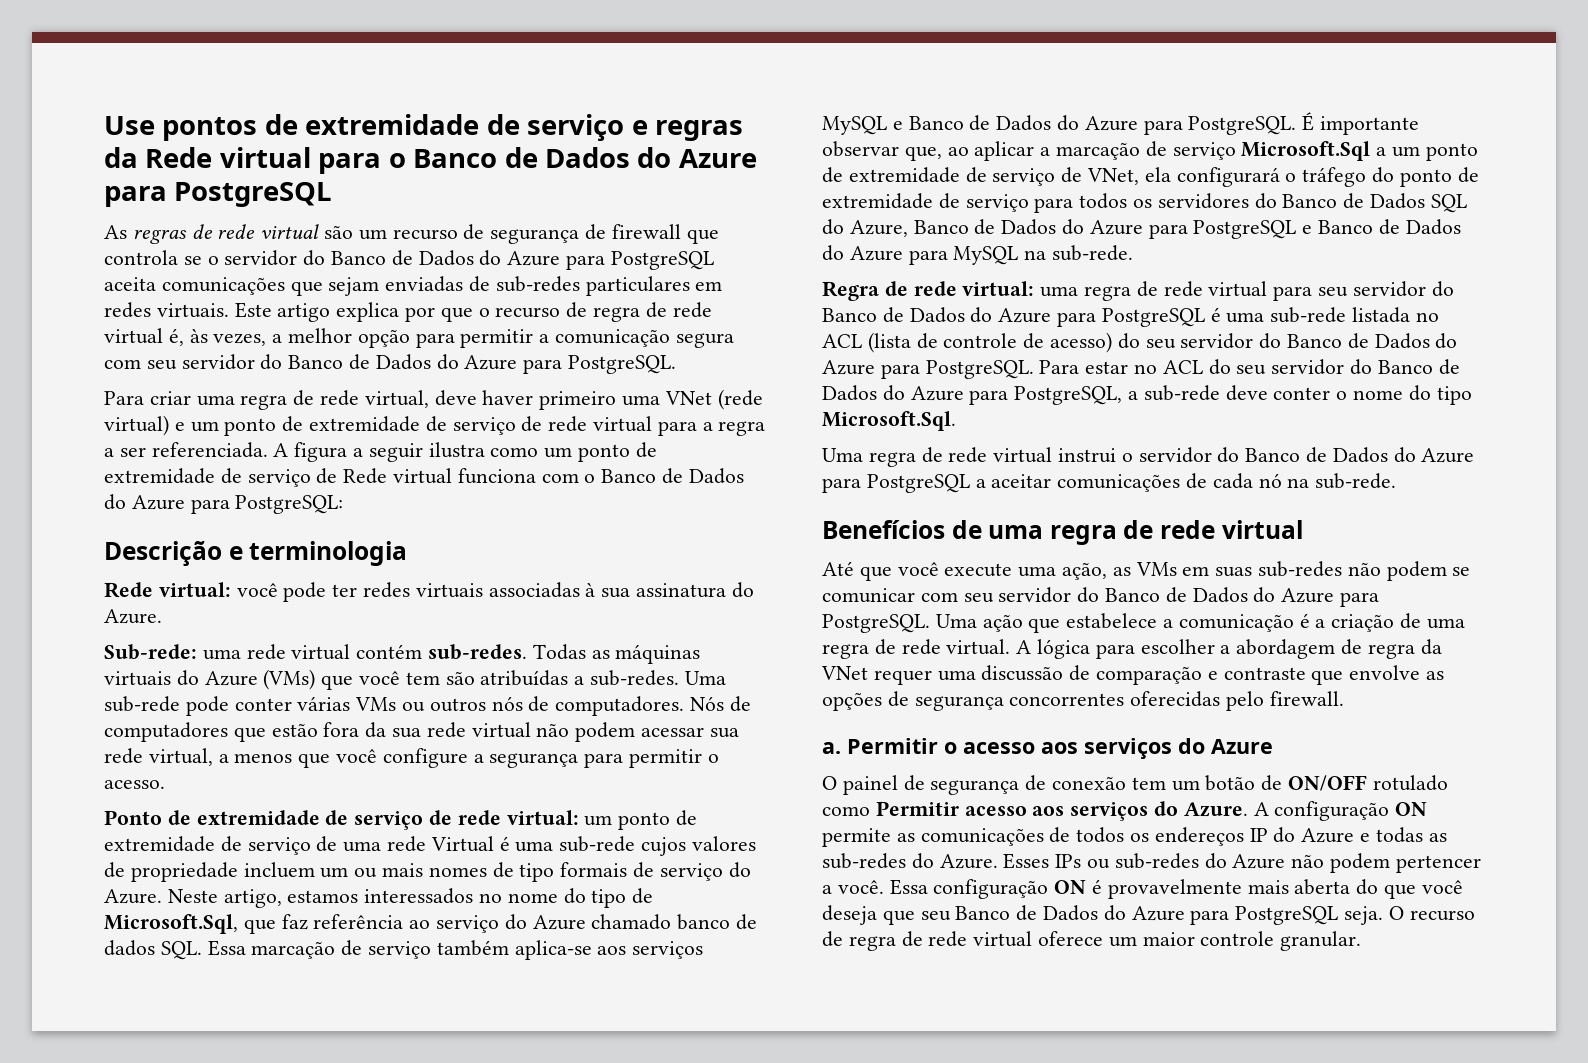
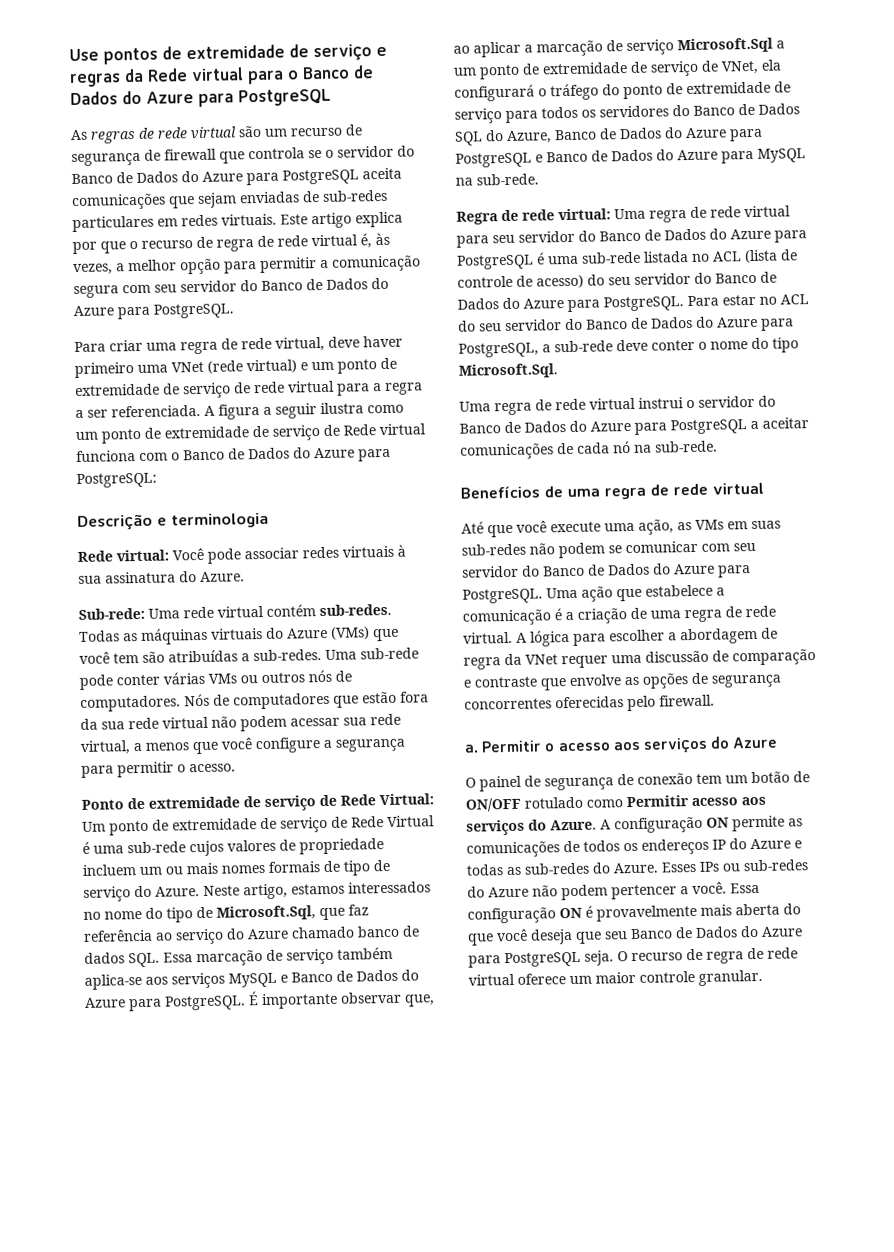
- Rede virtual: você pode ter redes virtuais associadas à sua assinatura do Azure.
+ Rede virtual: Você pode associar redes virtuais à sua assinatura do Azure.
- Sub-rede: uma rede virtual contém sub-redes.
+ Sub-rede: Uma rede virtual contém sub-redes.
- Ponto de extremidade de serviço de rede virtual: um ponto de extremidade de serviço de uma rede Virtual é uma sub-rede cujos valores de propriedade incluem um ou mais nomes de tipo formais de serviço do Azure.
+ Ponto de extremidade de serviço de Rede Virtual: Um ponto de extremidade de serviço de Rede Virtual é uma sub-rede cujos valores de propriedade incluem um ou mais nomes formais de tipo de serviço do Azure.
- Regra de rede virtual: uma regra de rede virtual para seu servidor do Banco de Dados do Azure para PostgreSQL é uma sub-rede listada no ACL (lista de controle de acesso) do seu servidor do Banco de Dados do Azure para PostgreSQL.
+ Regra de rede virtual: Uma regra de rede virtual para seu servidor do Banco de Dados do Azure para PostgreSQL é uma sub-rede listada no ACL (lista de controle de acesso) do seu servidor do Banco de Dados do Azure para PostgreSQL.

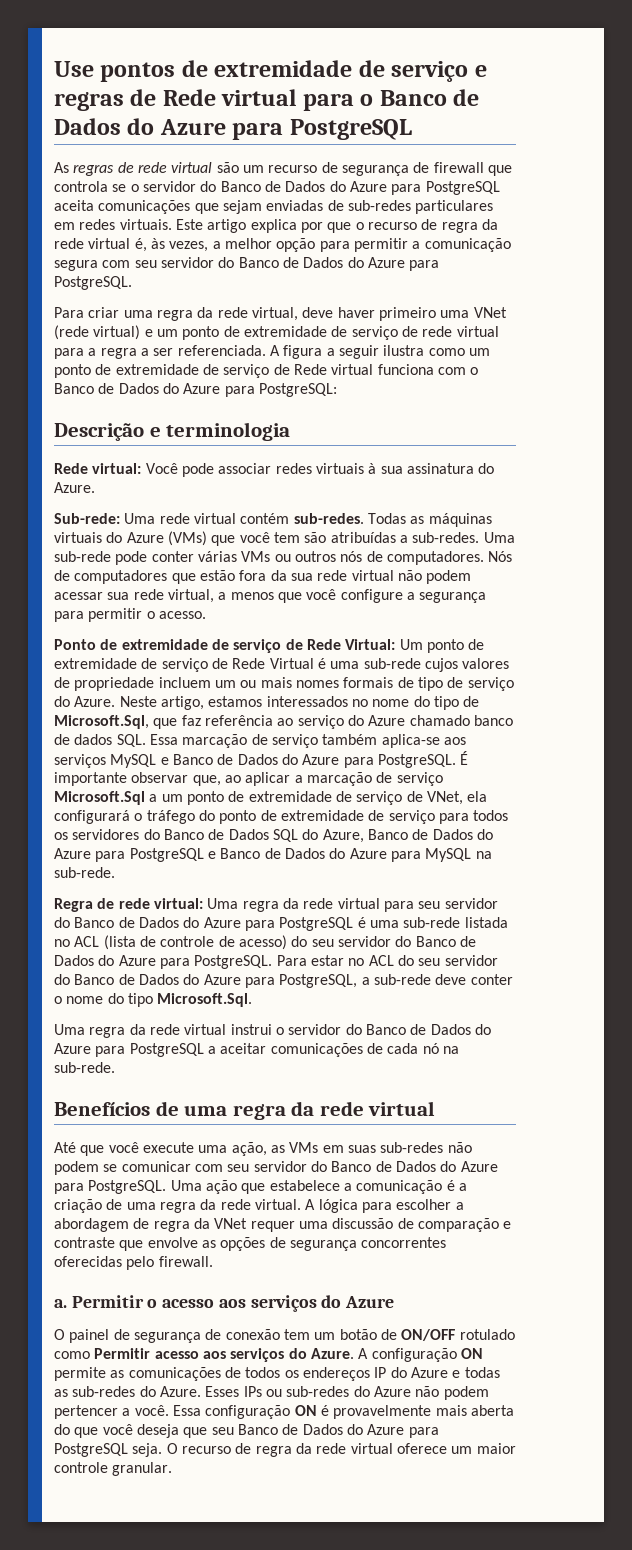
- Use pontos de extremidade de serviço e regras da Rede virtual para o Banco de Dados do Azure para PostgreSQL
+ Use pontos de extremidade de serviço e regras de Rede virtual para o Banco de Dados do Azure para PostgreSQL
- Este artigo explica por que o recurso de regra de rede virtual é, às vezes, a melhor opção para permitir a comunicação segura com seu servidor do Banco de Dados do Azure para PostgreSQL.
+ Este artigo explica por que o recurso de regra da rede virtual é, às vezes, a melhor opção para permitir a comunicação segura com seu servidor do Banco de Dados do Azure para PostgreSQL.
- Para criar uma regra de rede virtual, deve haver primeiro uma VNet (rede virtual) e um ponto de extremidade de serviço de rede virtual para a regra a ser referenciada.
+ Para criar uma regra da rede virtual, deve haver primeiro uma VNet (rede virtual) e um ponto de extremidade de serviço de rede virtual para a regra a ser referenciada.
- Regra de rede virtual: Uma regra de rede virtual para seu servidor do Banco de Dados do Azure para PostgreSQL é uma sub-rede listada no ACL (lista de controle de acesso) do seu servidor do Banco de Dados do Azure para PostgreSQL.
+ Regra de rede virtual: Uma regra da rede virtual para seu servidor do Banco de Dados do Azure para PostgreSQL é uma sub-rede listada no ACL (lista de controle de acesso) do seu servidor do Banco de Dados do Azure para PostgreSQL.
- Uma regra de rede virtual instrui o servidor do Banco de Dados do Azure para PostgreSQL a aceitar comunicações de cada nó na sub-rede.
+ Uma regra da rede virtual instrui o servidor do Banco de Dados do Azure para PostgreSQL a aceitar comunicações de cada nó na sub-rede.
- Benefícios de uma regra de rede virtual
+ Benefícios de uma regra da rede virtual
- Uma ação que estabelece a comunicação é a criação de uma regra de rede virtual.
+ Uma ação que estabelece a comunicação é a criação de uma regra da rede virtual.
- O recurso de regra de rede virtual oferece um maior controle granular.
+ O recurso de regra da rede virtual oferece um maior controle granular.

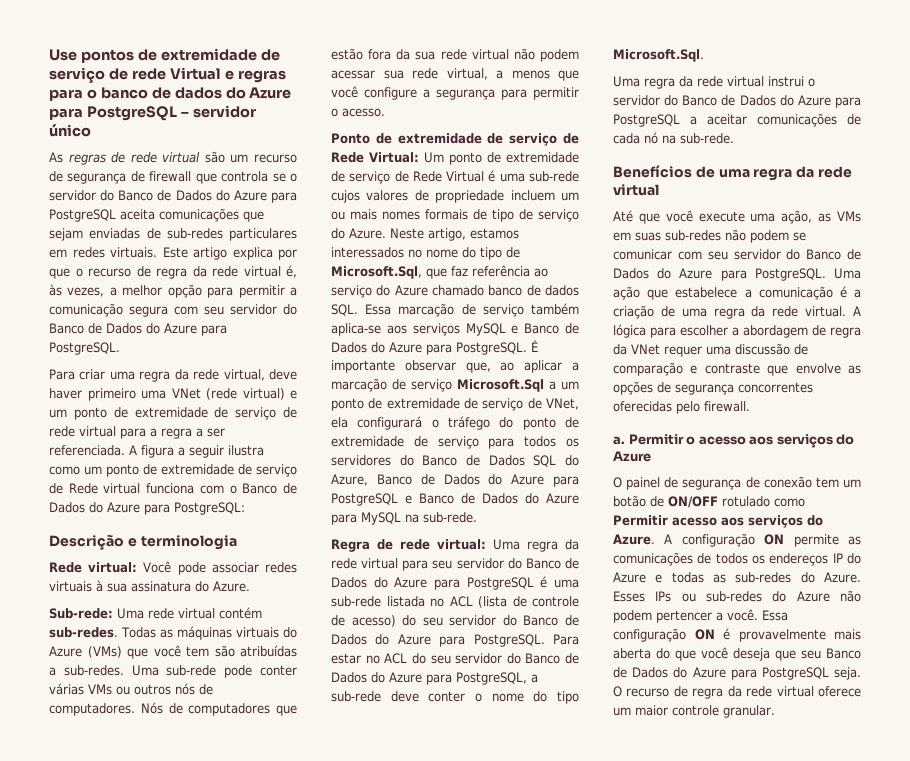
- Use pontos de extremidade de serviço e regras de Rede virtual para o Banco de Dados do Azure para PostgreSQL
+ Use pontos de extremidade de serviço de rede Virtual e regras para o banco de dados do Azure para PostgreSQL – servidor único

